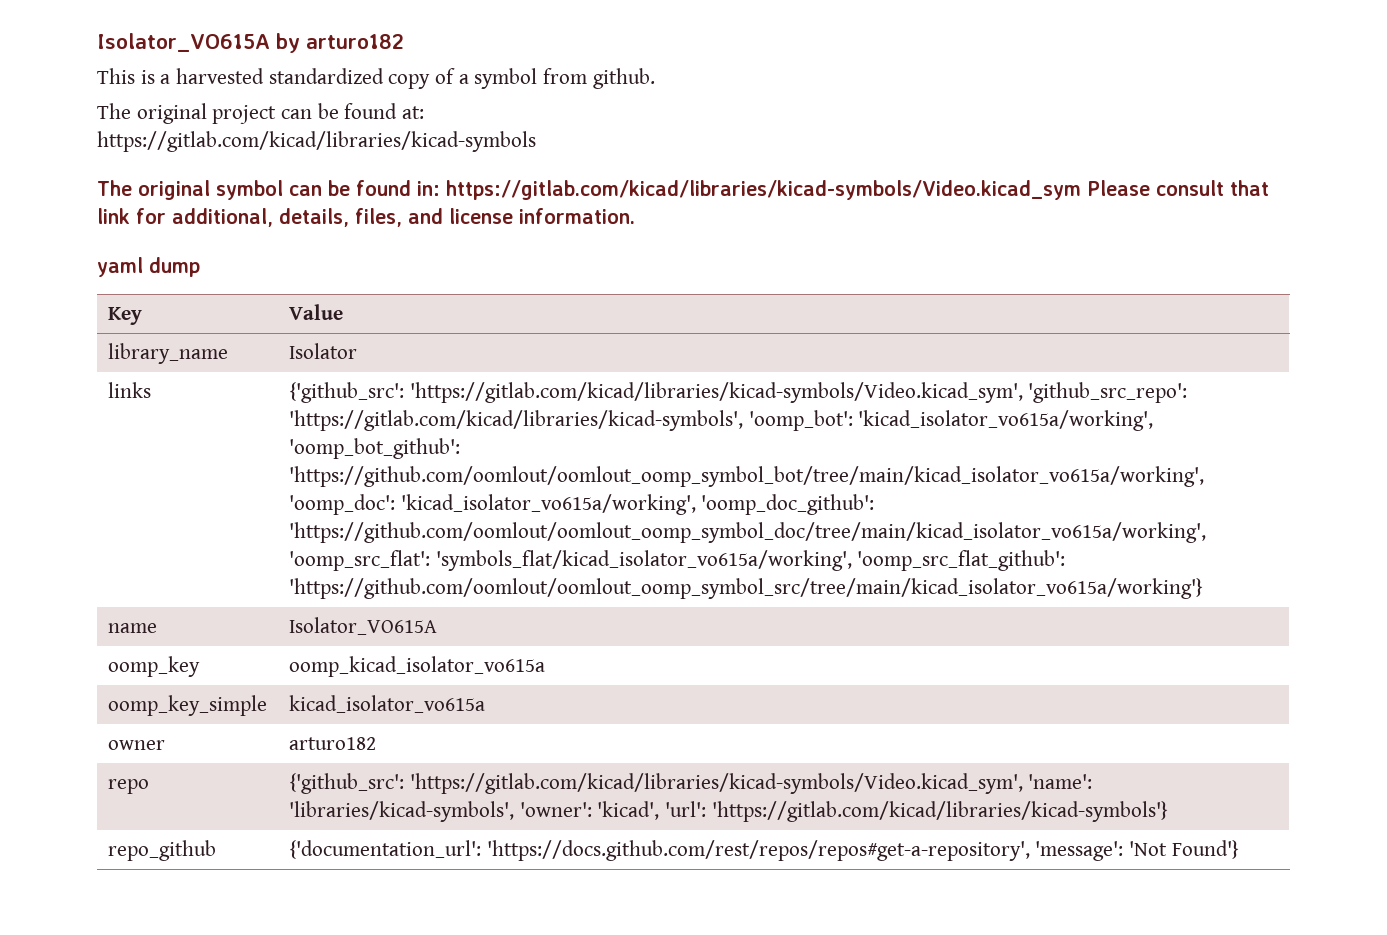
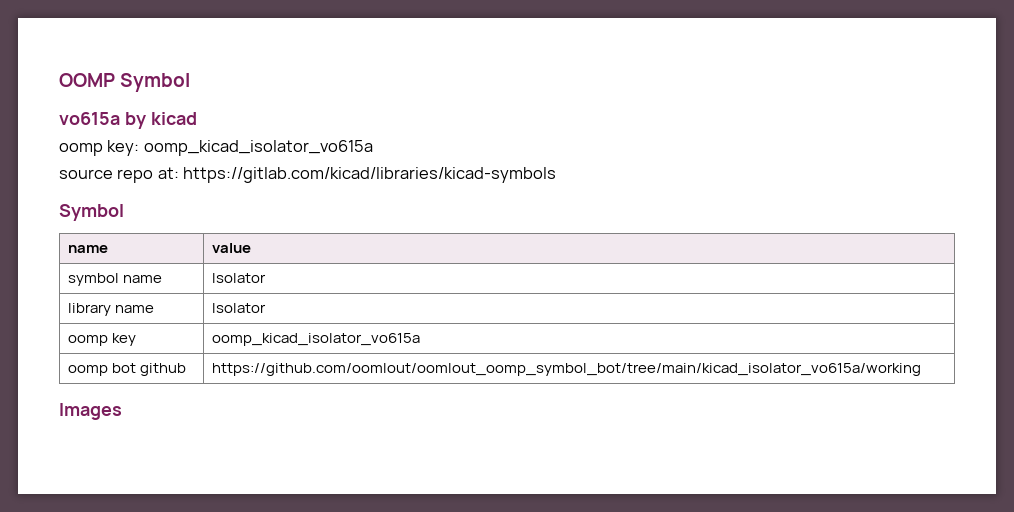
- Isolator_VO615A by arturo182
- This is a harvested standardized copy of a symbol from github.
- The original project can be found at:
- https://gitlab.com/kicad/libraries/kicad-symbols
- The original symbol can be found in: https://gitlab.com/kicad/libraries/kicad-symbols/Video.kicad_sym Please consult that link for additional, details, files, and license information.
- yaml dump
- Key | Value
- library_name | Isolator
- links | {'github_src': 'https://gitlab.com/kicad/libraries/kicad-symbols/Video.kicad_sym', 'github_src_repo': 'https://gitlab.com/kicad/libraries/kicad-symbols', 'oomp_bot': 'kicad_isolator_vo615a/working', 'oomp_bot_github': 'https://github.com/oomlout/oomlout_oomp_symbol_bot/tree/main/kicad_isolator_vo615a/working', 'oomp_doc': 'kicad_isolator_vo615a/working', 'oomp_doc_github': 'https://github.com/oomlout/oomlout_oomp_symbol_doc/tree/main/kicad_isolator_vo615a/working', 'oomp_src_flat': 'symbols_flat/kicad_isolator_vo615a/working', 'oomp_src_flat_github': 'https://github.com/oomlout/oomlout_oomp_symbol_src/tree/main/kicad_isolator_vo615a/working'}
- name | Isolator_VO615A
- oomp_key | oomp_kicad_isolator_vo615a
- oomp_key_simple | kicad_isolator_vo615a
- owner | arturo182
- repo | {'github_src': 'https://gitlab.com/kicad/libraries/kicad-symbols/Video.kicad_sym', 'name': 'libraries/kicad-symbols', 'owner': 'kicad', 'url': 'https://gitlab.com/kicad/libraries/kicad-symbols'}
- repo_github | {'documentation_url': 'https://docs.github.com/rest/repos/repos#get-a-repository', 'message': 'Not Found'}
+ OOMP Symbol
+ vo615a by kicad
+ oomp key: oomp_kicad_isolator_vo615a
+ source repo at: https://gitlab.com/kicad/libraries/kicad-symbols
+ Symbol
+ name | value
+ symbol name | Isolator
+ library name | Isolator
+ oomp key | oomp_kicad_isolator_vo615a
+ oomp bot github | https://github.com/oomlout/oomlout_oomp_symbol_bot/tree/main/kicad_isolator_vo615a/working
+ Images

